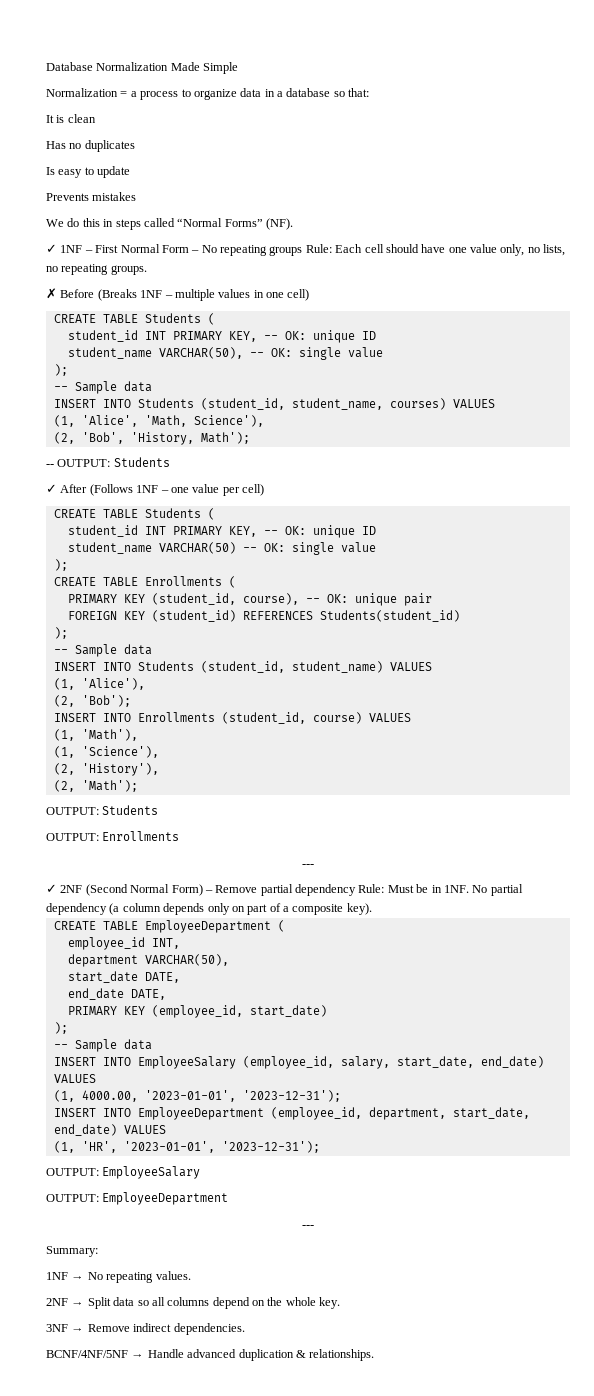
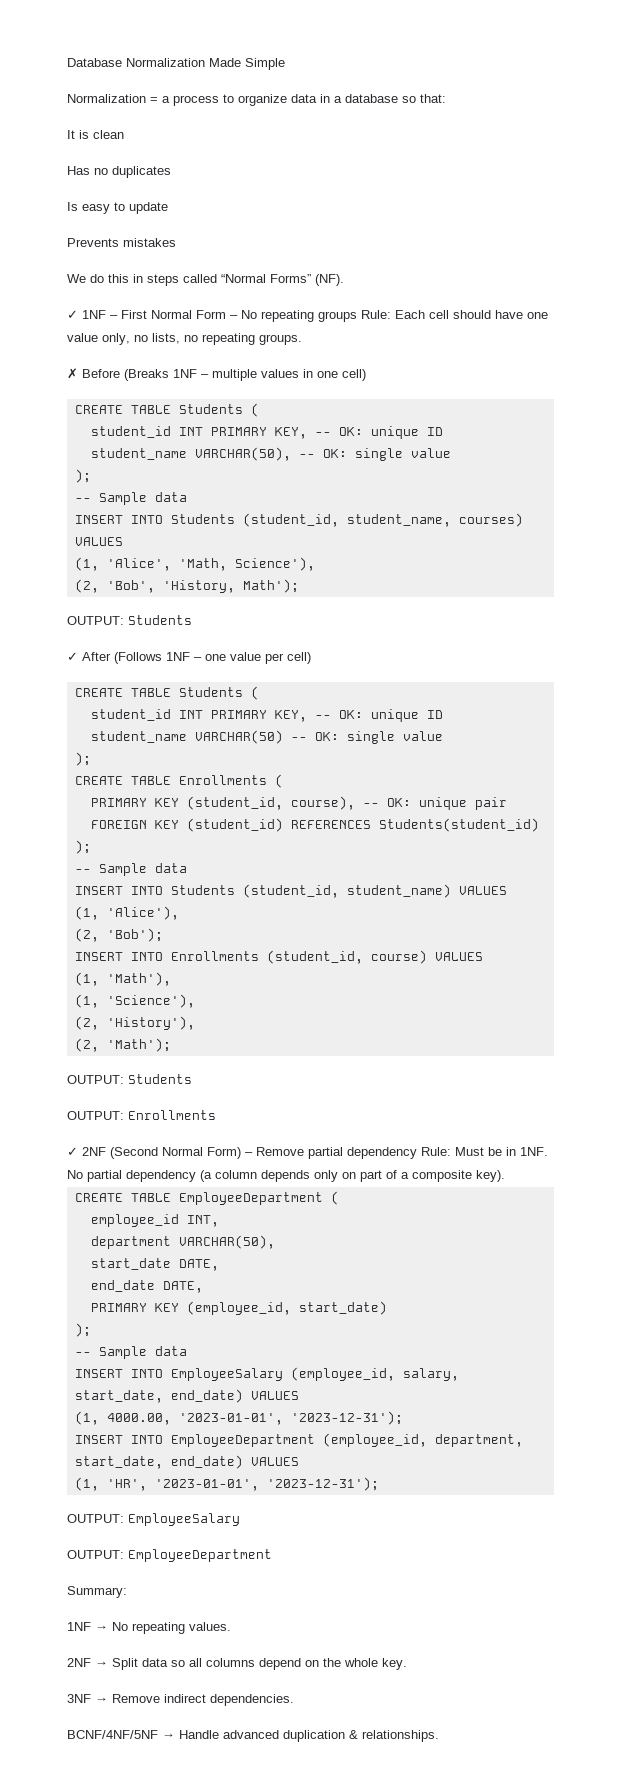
  (2, 'Bob', 'History, Math');
- -- OUTPUT: Students
+ OUTPUT: Students
  OUTPUT: Enrollments
- ---
  OUTPUT: EmployeeDepartment
- ---

